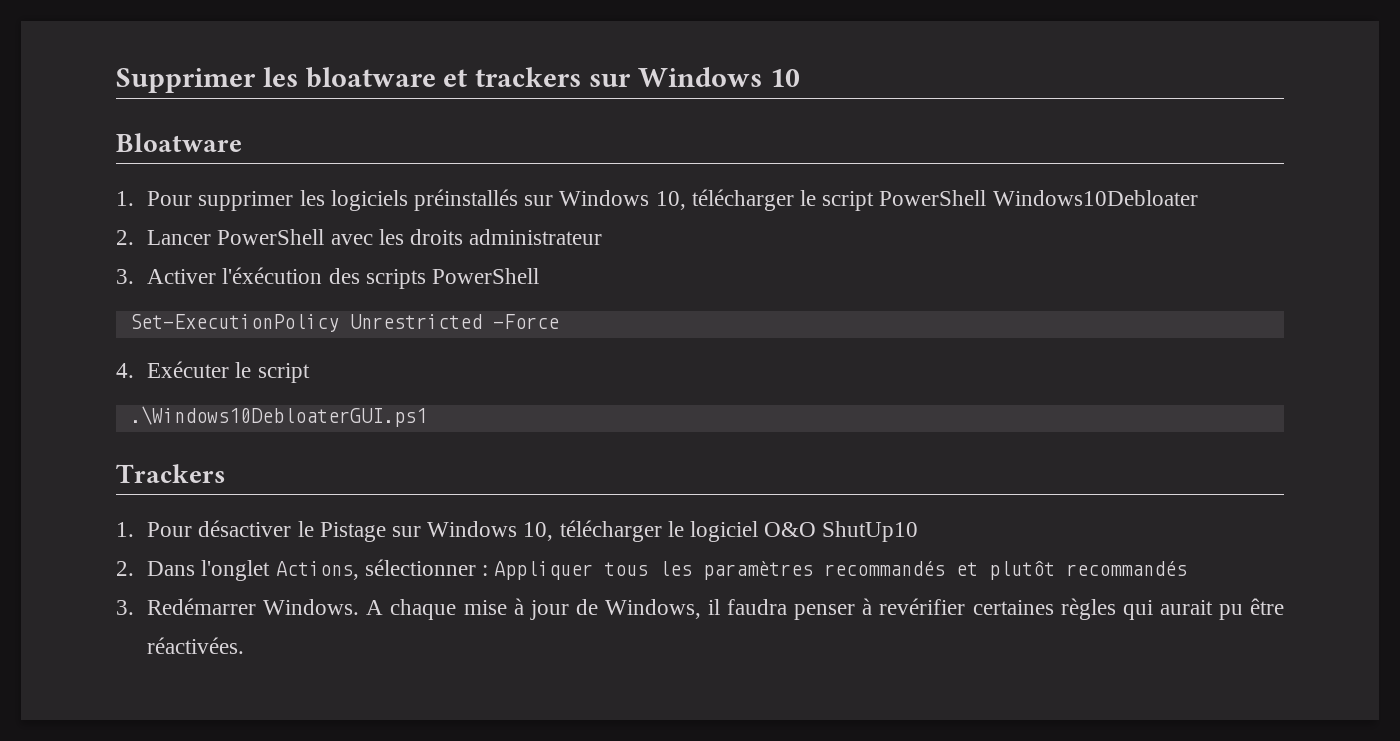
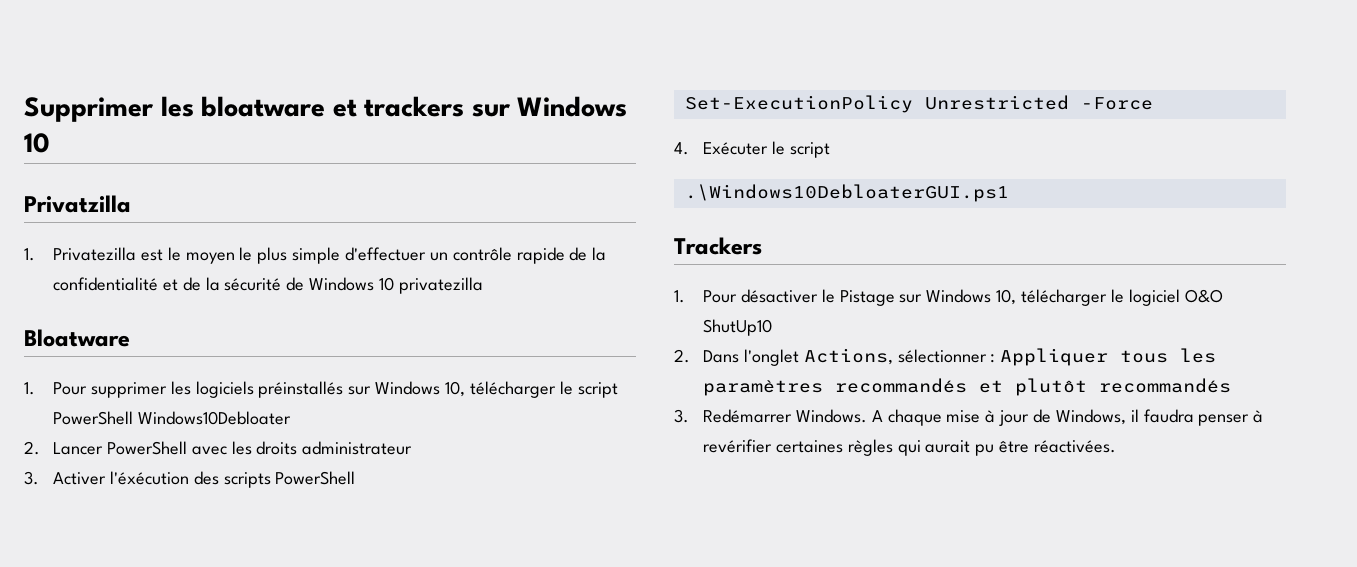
+ Privatzilla
+ 1. Privatezilla est le moyen le plus simple d'effectuer un contrôle rapide de la confidentialité et de la sécurité de Windows 10 privatezilla

